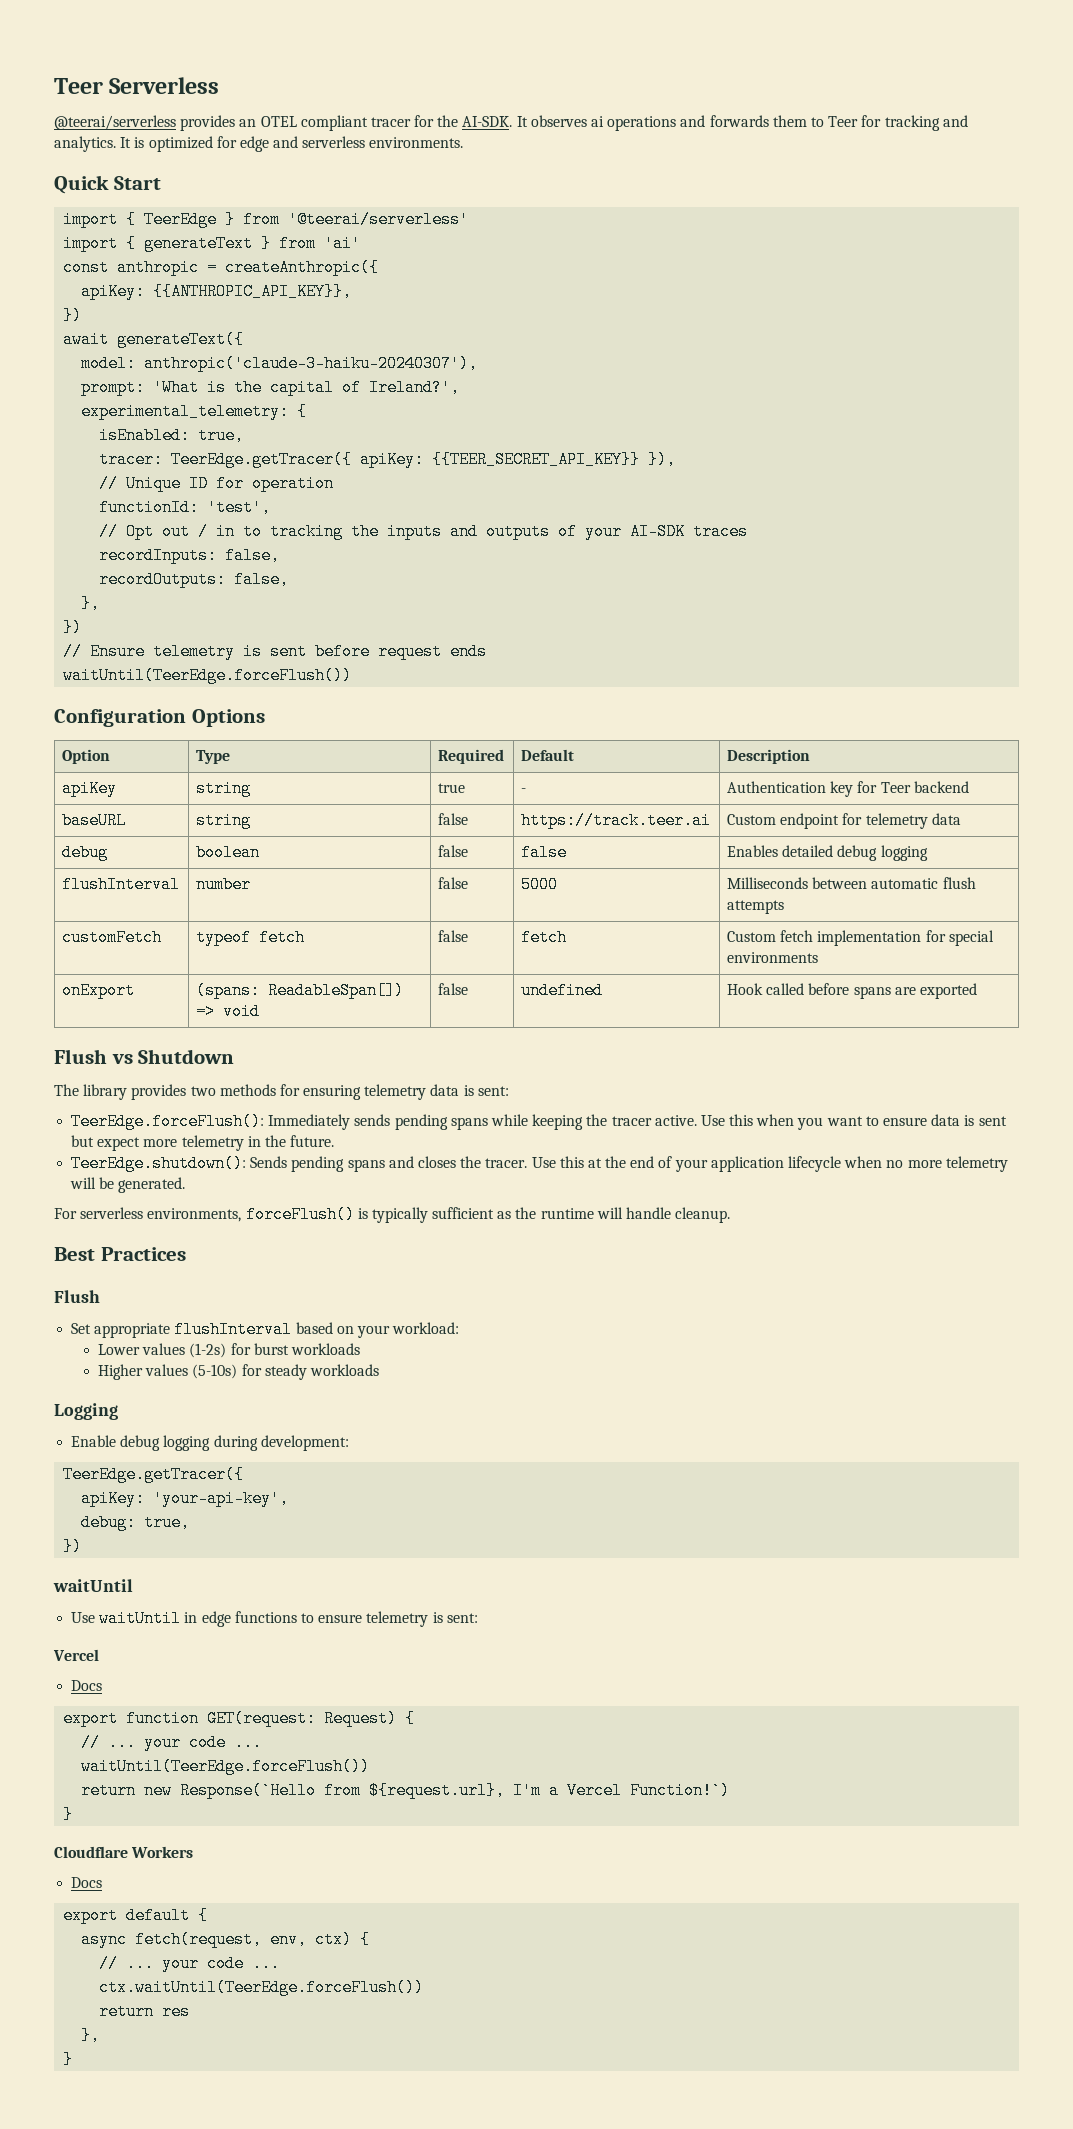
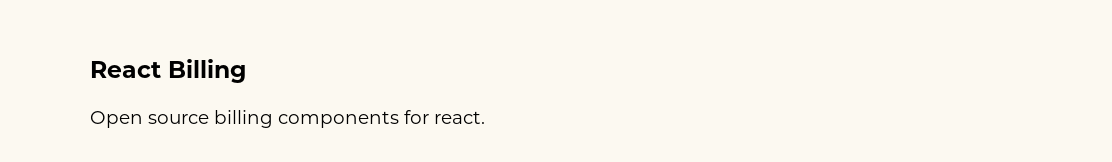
- Teer Serverless
- @teerai/serverless provides an OTEL compliant tracer for the AI-SDK. It observes ai operations and forwards them to Teer for tracking and analytics. It is optimized for edge and serverless environments.
- Quick Start
- import { TeerEdge } from '@teerai/serverless'
- import { generateText } from 'ai'
- const anthropic = createAnthropic({
- apiKey: {{ANTHROPIC_API_KEY}},
- })
- await generateText({
- model: anthropic('claude-3-haiku-20240307'),
- prompt: 'What is the capital of Ireland?',
- experimental_telemetry: {
- isEnabled: true,
- tracer: TeerEdge.getTracer({ apiKey: {{TEER_SECRET_API_KEY}} }),
- // Unique ID for operation
- functionId: 'test',
- // Opt out / in to tracking the inputs and outputs of your AI-SDK traces
- recordInputs: false,
- recordOutputs: false,
- },
- })
- // Ensure telemetry is sent before request ends
- waitUntil(TeerEdge.forceFlush())
- Configuration Options
- Option | Type | Required | Default | Description
- apiKey | string | true | - | Authentication key for Teer backend
- baseURL | string | false | https://track.teer.ai | Custom endpoint for telemetry data
- debug | boolean | false | false | Enables detailed debug logging
- flushInterval | number | false | 5000 | Milliseconds between automatic flush attempts
- customFetch | typeof fetch | false | fetch | Custom fetch implementation for special environments
- onExport | (spans: ReadableSpan[]) => void | false | undefined | Hook called before spans are exported
- Flush vs Shutdown
- The library provides two methods for ensuring telemetry data is sent:
- TeerEdge.forceFlush(): Immediately sends pending spans while keeping the tracer active. Use this when you want to ensure data is sent but expect more telemetry in the future.
- TeerEdge.shutdown(): Sends pending spans and closes the tracer. Use this at the end of your application lifecycle when no more telemetry will be generated.
- For serverless environments, forceFlush() is typically sufficient as the runtime will handle cleanup.
- Best Practices
- Flush
- Set appropriate flushInterval based on your workload:
- Lower values (1-2s) for burst workloads
- Higher values (5-10s) for steady workloads
- Logging
- Enable debug logging during development:
- TeerEdge.getTracer({
- apiKey: 'your-api-key',
- debug: true,
- })
- waitUntil
- Use waitUntil in edge functions to ensure telemetry is sent:
- Vercel
- Docs
- export function GET(request: Request) {
- // ... your code ...
- waitUntil(TeerEdge.forceFlush())
- return new Response(`Hello from ${request.url}, I'm a Vercel Function!`)
- }
- Cloudflare Workers
- Docs
- export default {
- async fetch(request, env, ctx) {
- // ... your code ...
- ctx.waitUntil(TeerEdge.forceFlush())
- return res
- },
- }
+ React Billing
+ Open source billing components for react.

